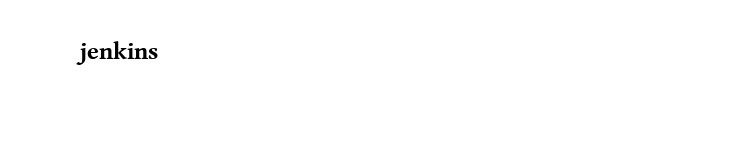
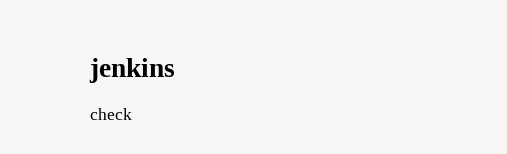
+ check

